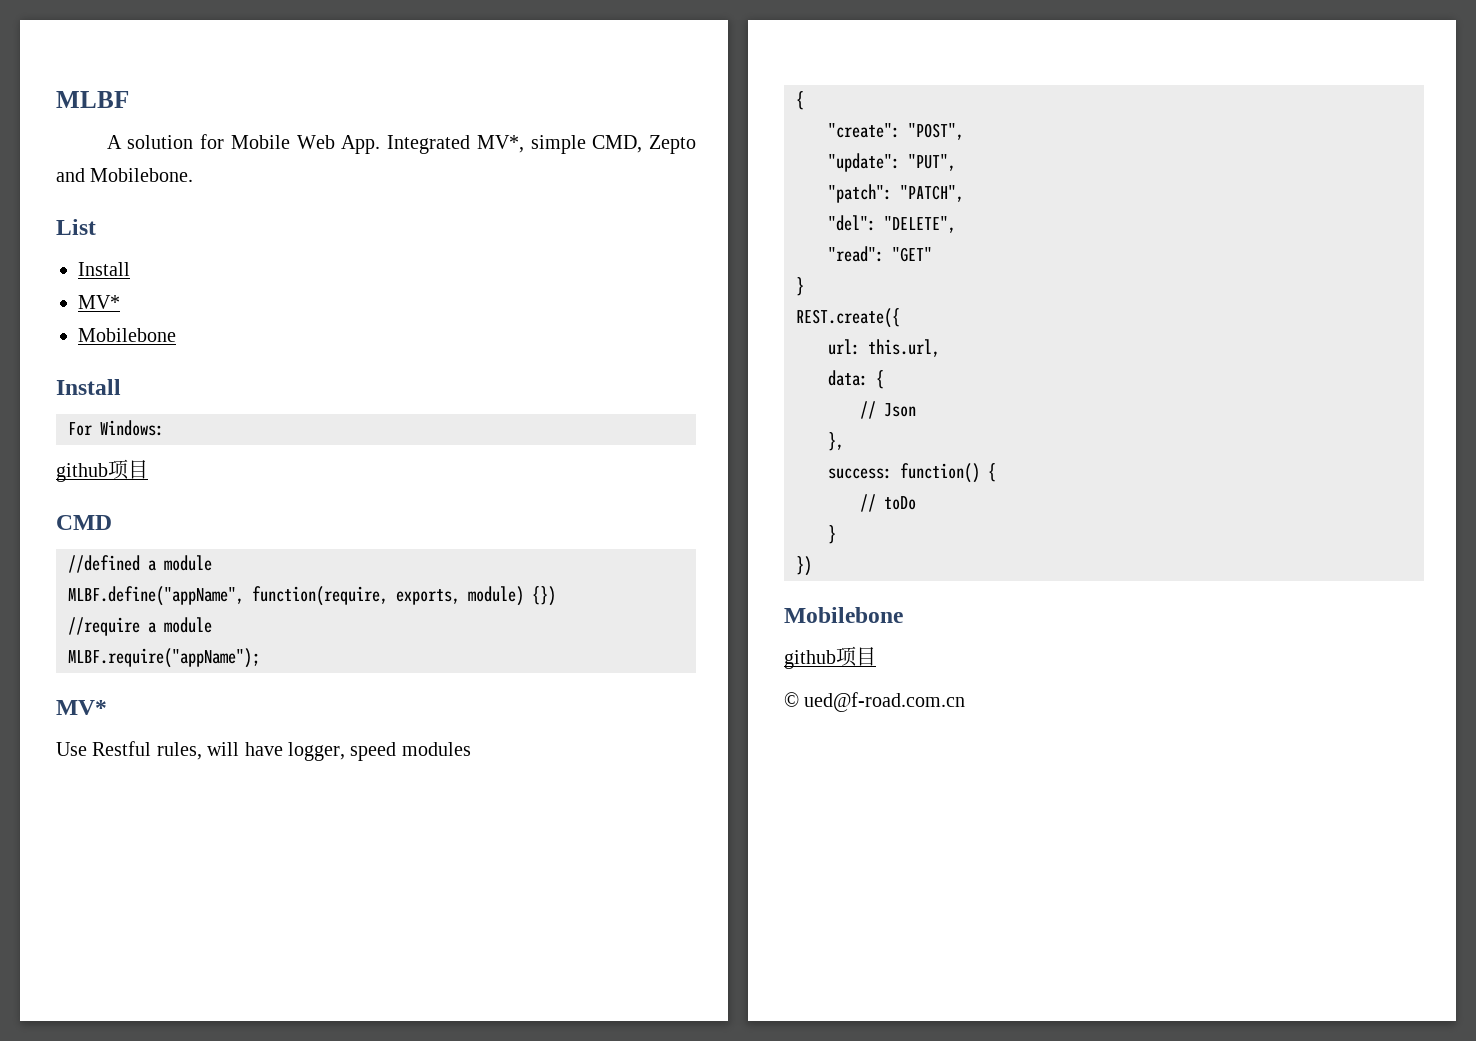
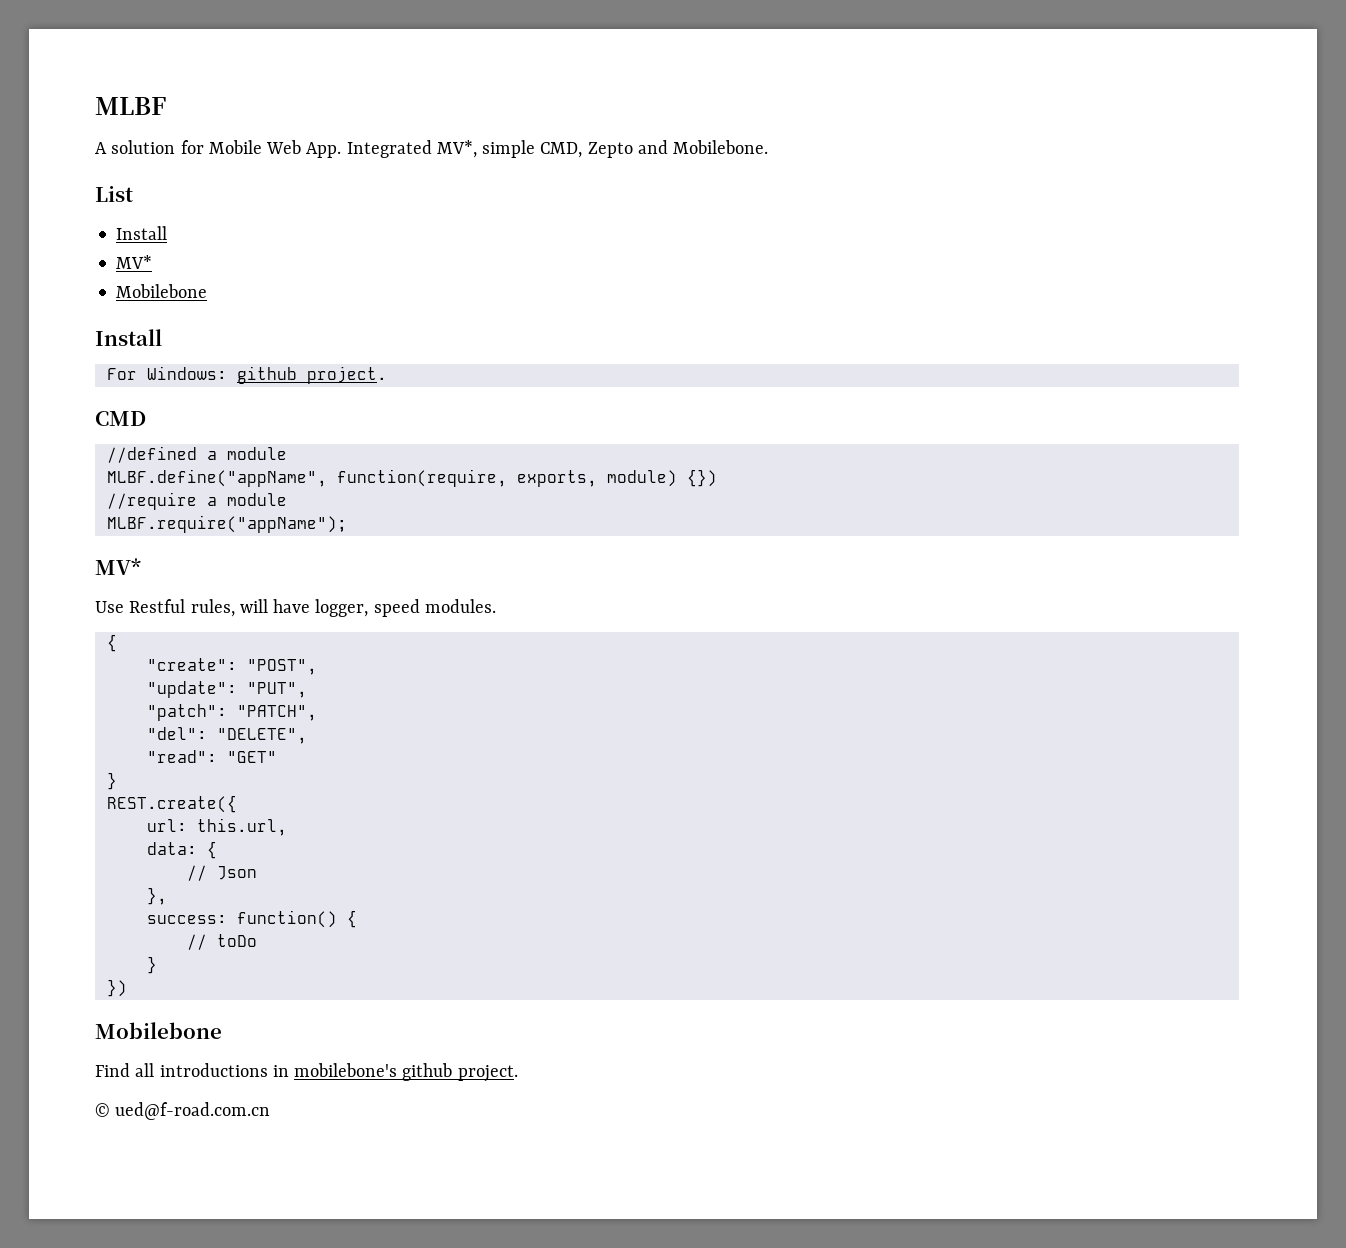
- For Windows:
- github项目
+ For Windows: github project.
- Use Restful rules, will have logger, speed modules
+ Use Restful rules, will have logger, speed modules.
  })
  Mobilebone
- github项目
+ Find all introductions in mobilebone's github project.

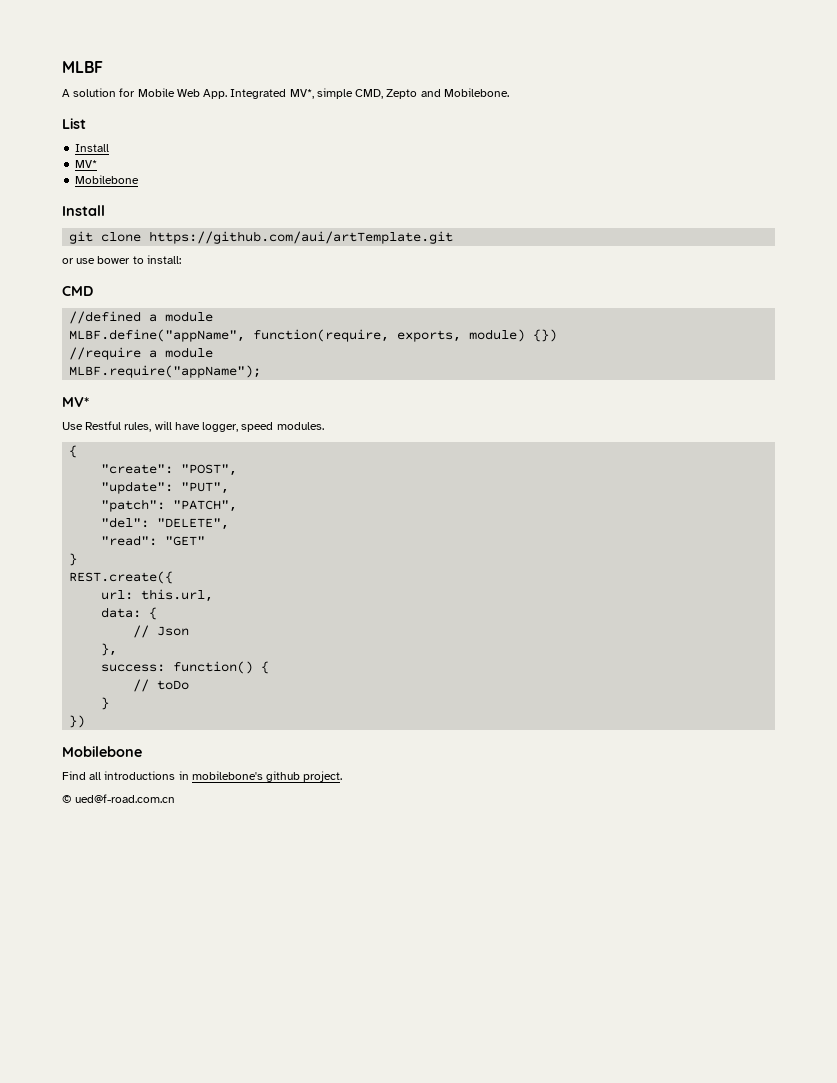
- For Windows: github project.
+ git clone https://github.com/aui/artTemplate.git
+ or use bower to install:

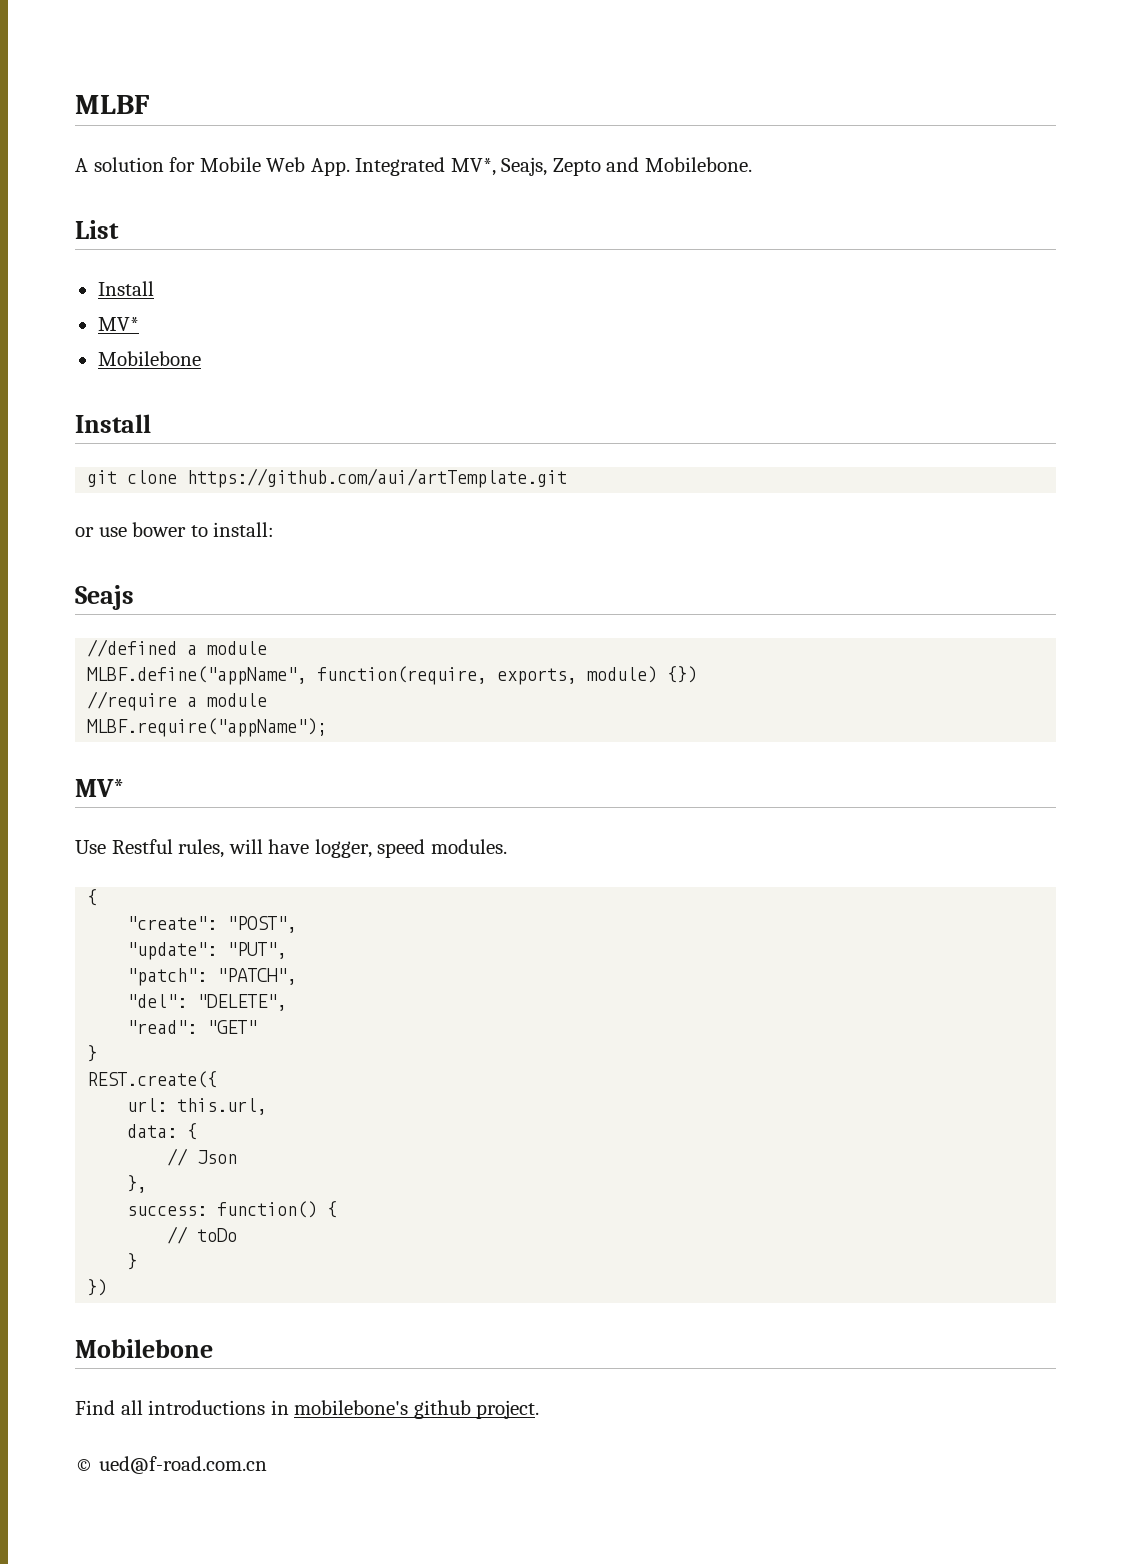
- A solution for Mobile Web App. Integrated MV*, simple CMD, Zepto and Mobilebone.
+ A solution for Mobile Web App. Integrated MV*, Seajs, Zepto and Mobilebone.
- CMD
+ Seajs

